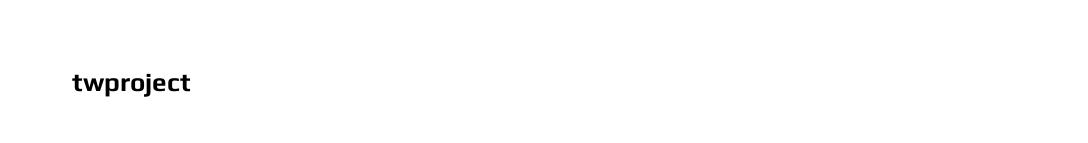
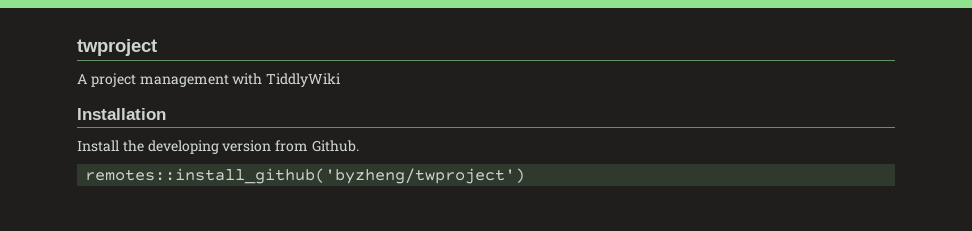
+ A project management with TiddlyWiki
+ Installation
+ Install the developing version from Github.
+ remotes::install_github('byzheng/twproject')

